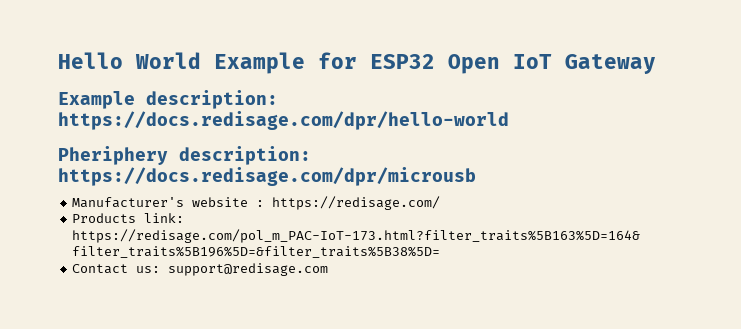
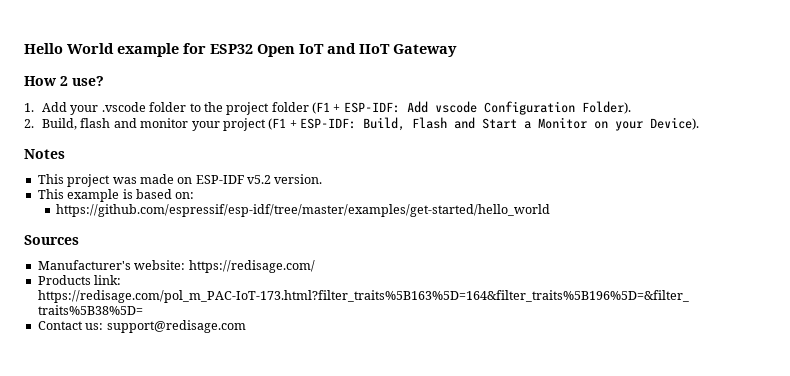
- Hello World Example for ESP32 Open IoT Gateway
+ Hello World example for ESP32 Open IoT and IIoT Gateway
- Example description: https://docs.redisage.com/dpr/hello-world
- Pheriphery description: https://docs.redisage.com/dpr/microusb
+ How 2 use?
+ 1. Add your .vscode folder to the project folder (F1 + ESP-IDF: Add vscode Configuration Folder).
+ 2. Build, flash and monitor your project (F1 + ESP-IDF: Build, Flash and Start a Monitor on your Device).
+ Notes
+ This project was made on ESP-IDF v5.2 version.
+ This example is based on:
+ https://github.com/espressif/esp-idf/tree/master/examples/get-started/hello_world
+ Sources
- Manufacturer's website : https://redisage.com/
+ Manufacturer's website: https://redisage.com/

